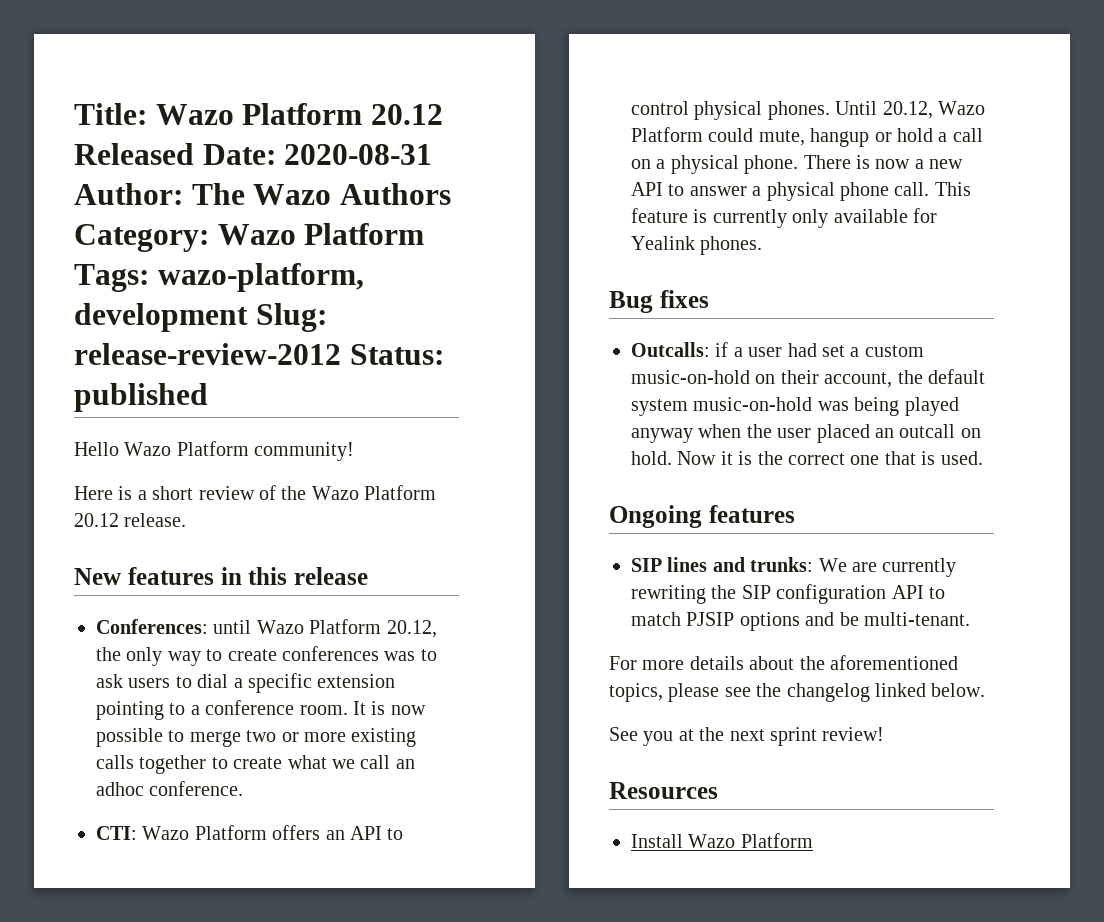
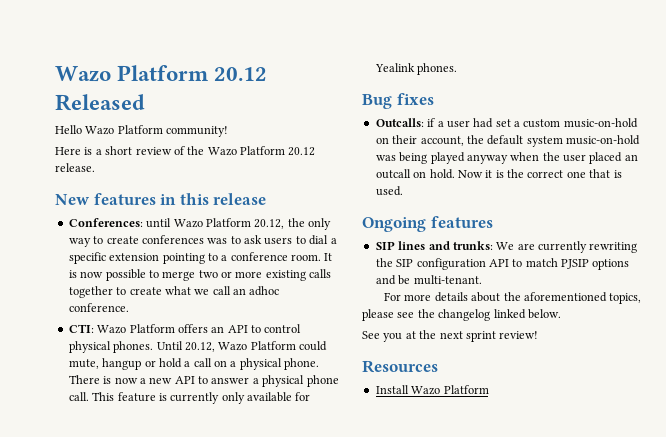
- Title: Wazo Platform 20.12 Released Date: 2020-08-31 Author: The Wazo Authors Category: Wazo Platform Tags: wazo-platform, development Slug: release-review-2012 Status: published
+ Wazo Platform 20.12 Released

